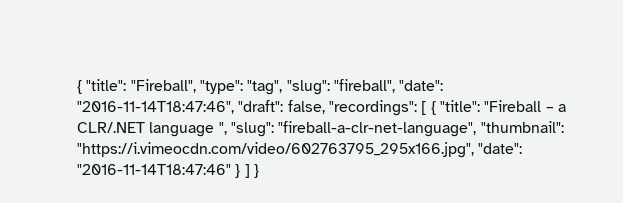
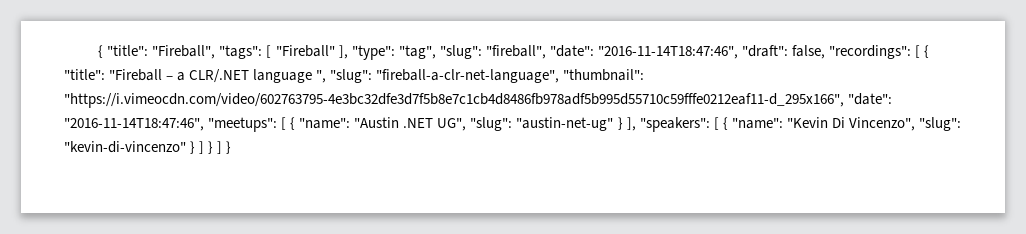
- { "title": "Fireball", "type": "tag", "slug": "fireball", "date": "2016-11-14T18:47:46", "draft": false, "recordings": [ { "title": "Fireball – a CLR/.NET language ", "slug": "fireball-a-clr-net-language", "thumbnail": "https://i.vimeocdn.com/video/602763795_295x166.jpg", "date": "2016-11-14T18:47:46" } ] }
+ { "title": "Fireball", "tags": [ "Fireball" ], "type": "tag", "slug": "fireball", "date": "2016-11-14T18:47:46", "draft": false, "recordings": [ { "title": "Fireball – a CLR/.NET language ", "slug": "fireball-a-clr-net-language", "thumbnail": "https://i.vimeocdn.com/video/602763795-4e3bc32dfe3d7f5b8e7c1cb4d8486fb978adf5b995d55710c59fffe0212eaf11-d_295x166", "date": "2016-11-14T18:47:46", "meetups": [ { "name": "Austin .NET UG", "slug": "austin-net-ug" } ], "speakers": [ { "name": "Kevin Di Vincenzo", "slug": "kevin-di-vincenzo" } ] } ] }

